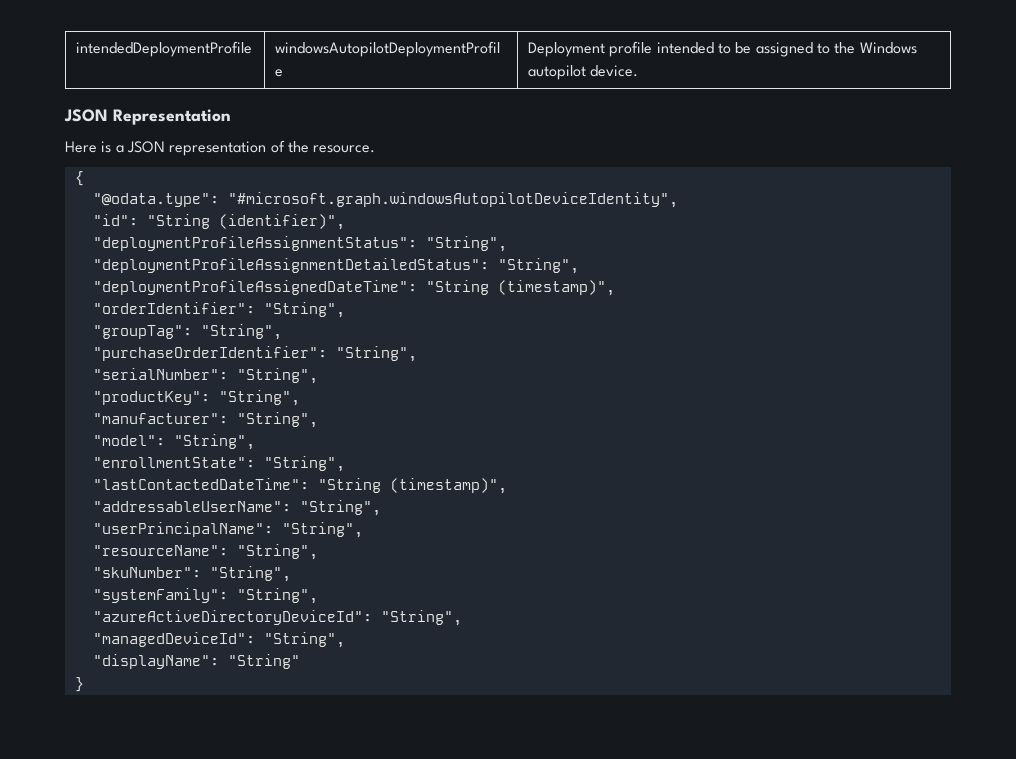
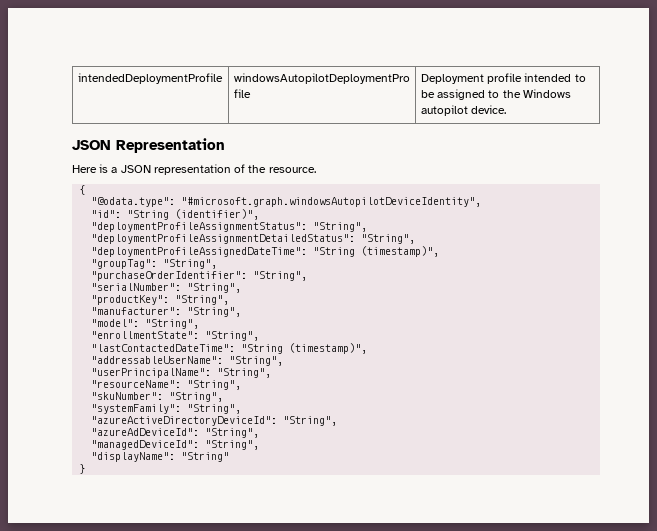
- "orderIdentifier": "String",
+ "azureAdDeviceId": "String",

